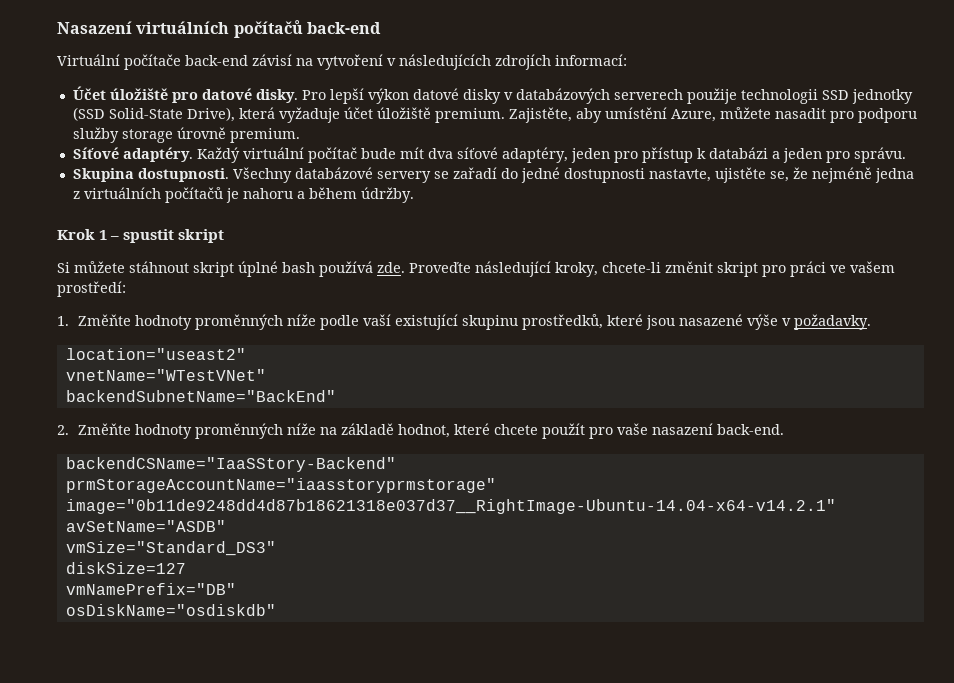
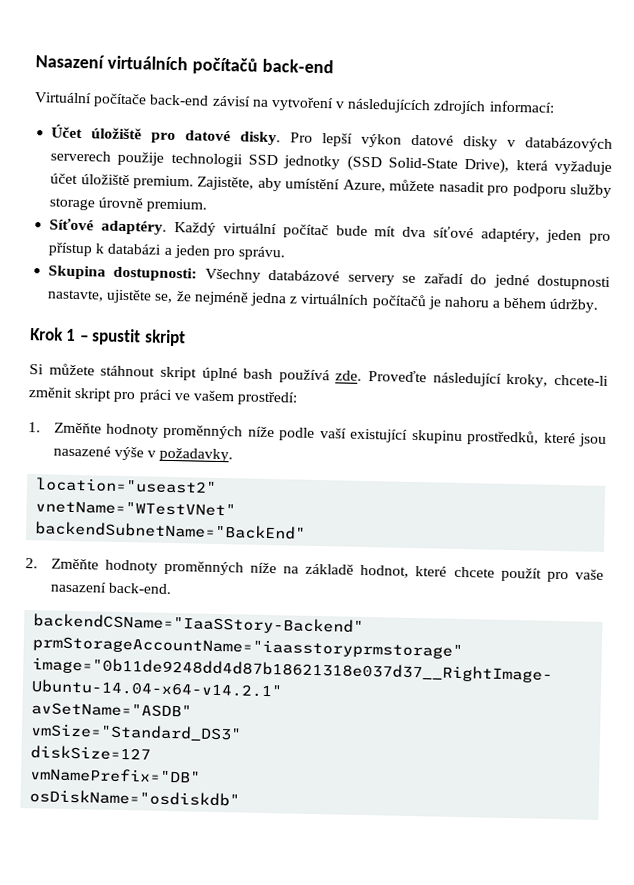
- Skupina dostupnosti. Všechny databázové servery se zařadí do jedné dostupnosti nastavte, ujistěte se, že nejméně jedna z virtuálních počítačů je nahoru a během údržby.
+ Skupina dostupnosti: Všechny databázové servery se zařadí do jedné dostupnosti nastavte, ujistěte se, že nejméně jedna z virtuálních počítačů je nahoru a během údržby.

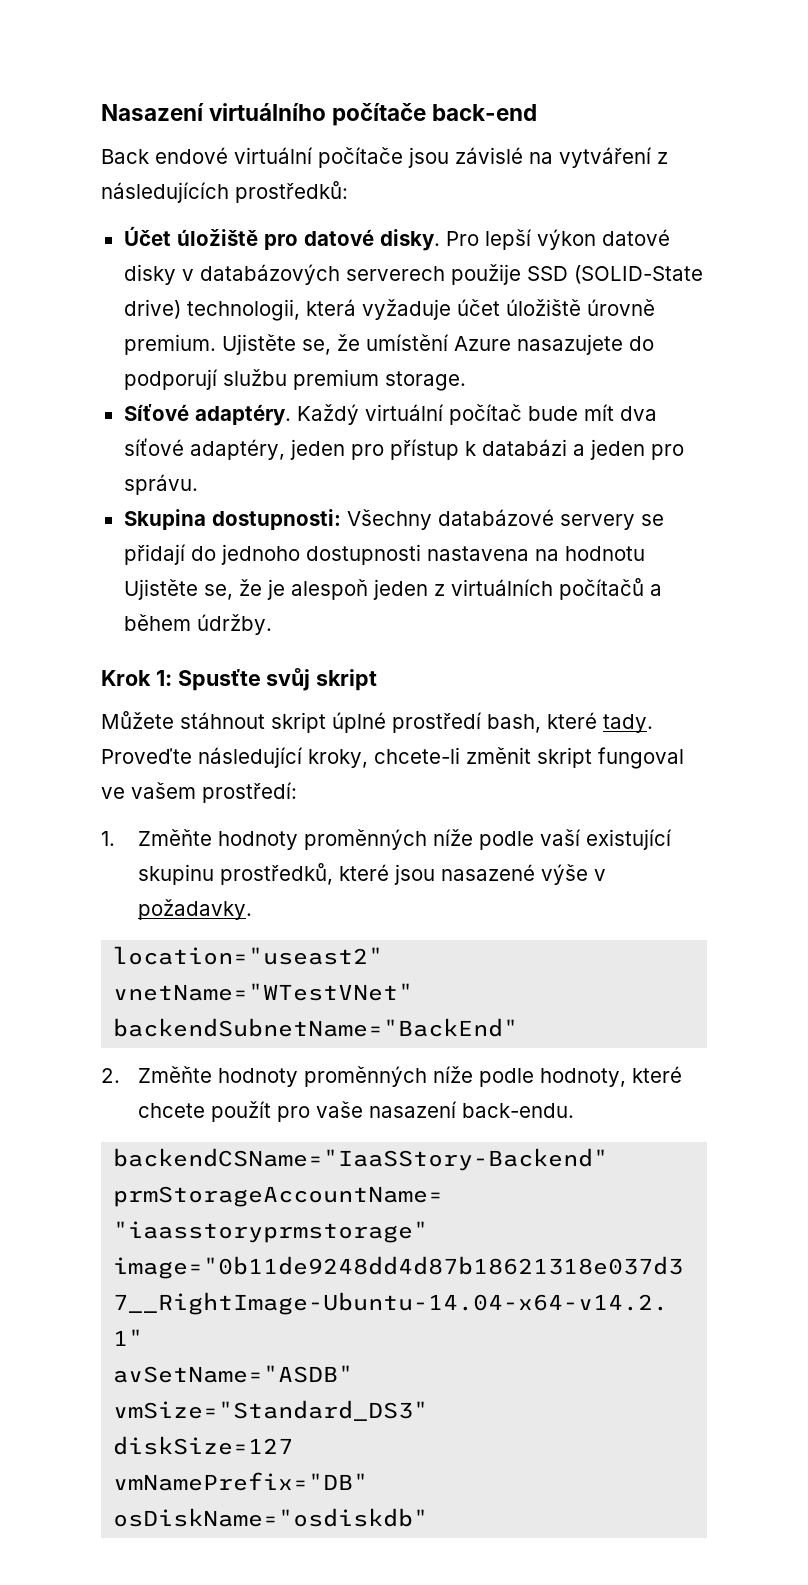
- Nasazení virtuálních počítačů back-end
+ Nasazení virtuálního počítače back-end
- Virtuální počítače back-end závisí na vytvoření v následujících zdrojích informací:
+ Back endové virtuální počítače jsou závislé na vytváření z následujících prostředků:
- Pro lepší výkon datové disky v databázových serverech použije technologii SSD jednotky (SSD Solid-State Drive), která vyžaduje účet úložiště premium. Zajistěte, aby umístění Azure, můžete nasadit pro podporu služby storage úrovně premium.
+ Pro lepší výkon datové disky v databázových serverech použije SSD (SOLID-State drive) technologii, která vyžaduje účet úložiště úrovně premium. Ujistěte se, že umístění Azure nasazujete do podporují službu premium storage.
- Skupina dostupnosti: Všechny databázové servery se zařadí do jedné dostupnosti nastavte, ujistěte se, že nejméně jedna z virtuálních počítačů je nahoru a během údržby.
+ Skupina dostupnosti: Všechny databázové servery se přidají do jednoho dostupnosti nastavena na hodnotu Ujistěte se, že je alespoň jeden z virtuálních počítačů a během údržby.
- Krok 1 – spustit skript
+ Krok 1: Spusťte svůj skript
- Si můžete stáhnout skript úplné bash používá zde.
+ Můžete stáhnout skript úplné prostředí bash, které tady.
- Proveďte následující kroky, chcete-li změnit skript pro práci ve vašem prostředí:
+ Proveďte následující kroky, chcete-li změnit skript fungoval ve vašem prostředí:
- 2. Změňte hodnoty proměnných níže na základě hodnot, které chcete použít pro vaše nasazení back-end.
+ 2. Změňte hodnoty proměnných níže podle hodnoty, které chcete použít pro vaše nasazení back-endu.

